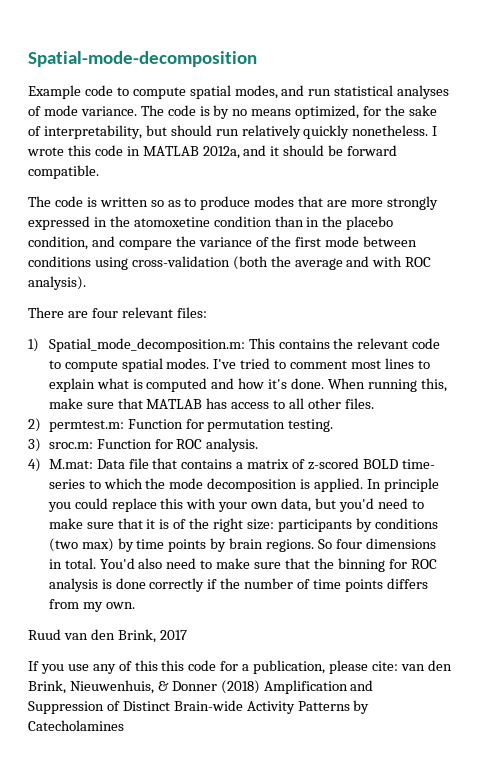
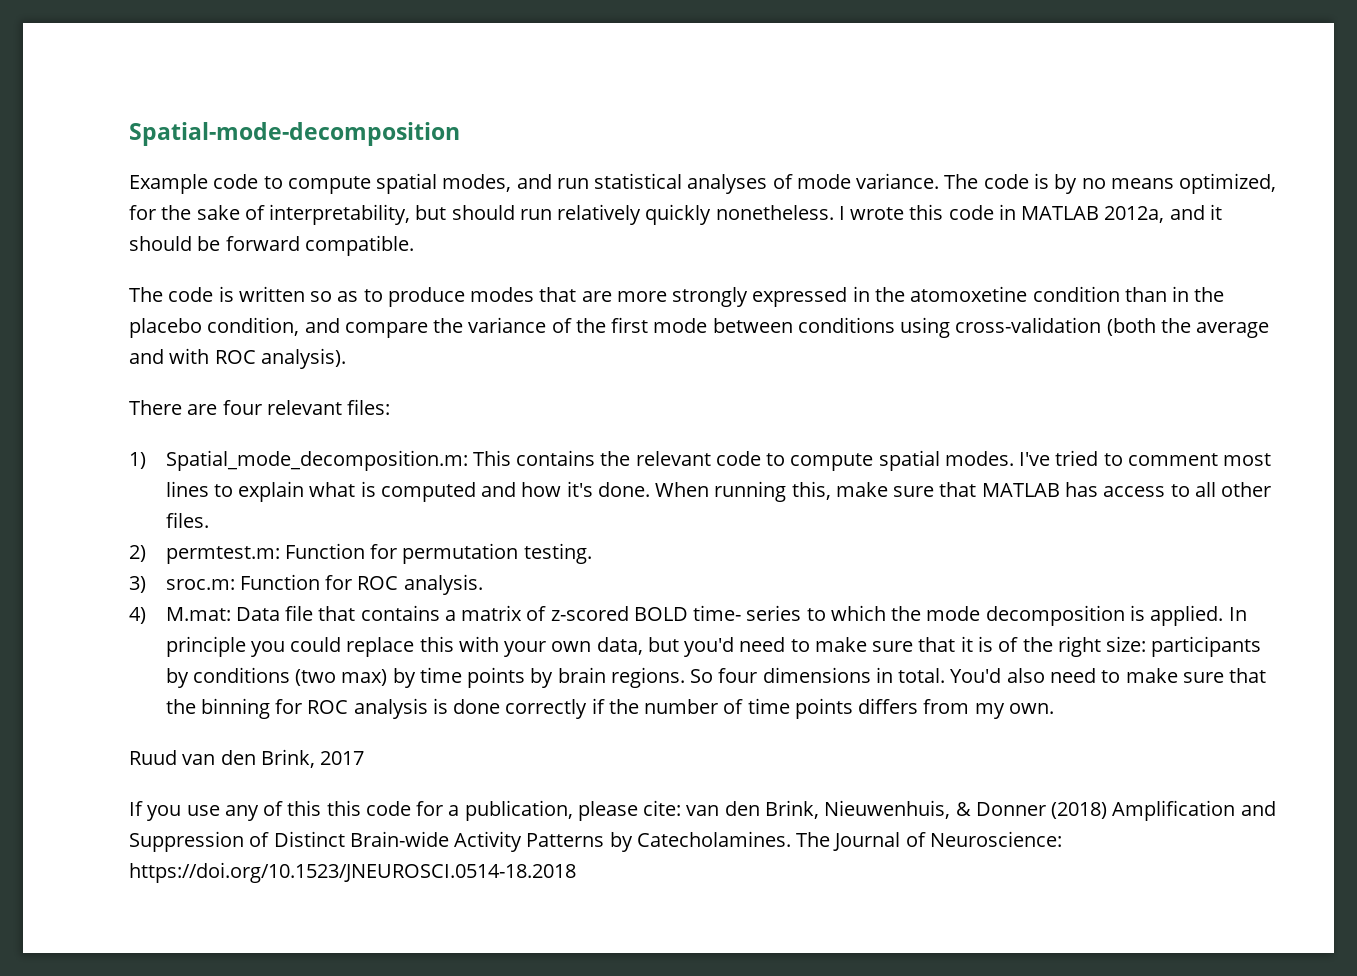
- If you use any of this this code for a publication, please cite: van den Brink, Nieuwenhuis, & Donner (2018) Amplification and Suppression of Distinct Brain-wide Activity Patterns by Catecholamines
+ If you use any of this this code for a publication, please cite: van den Brink, Nieuwenhuis, & Donner (2018) Amplification and Suppression of Distinct Brain-wide Activity Patterns by Catecholamines. The Journal of Neuroscience: https://doi.org/10.1523/JNEUROSCI.0514-18.2018

